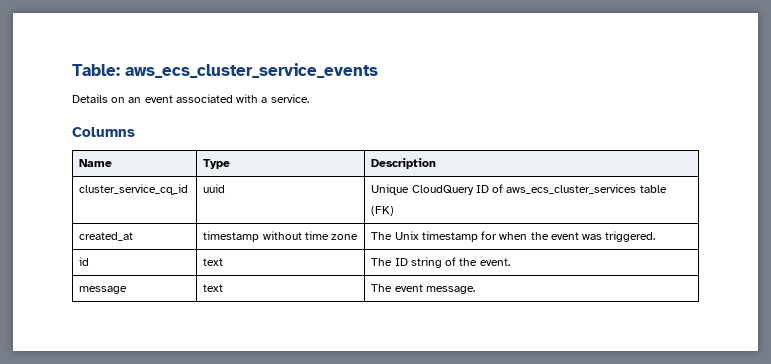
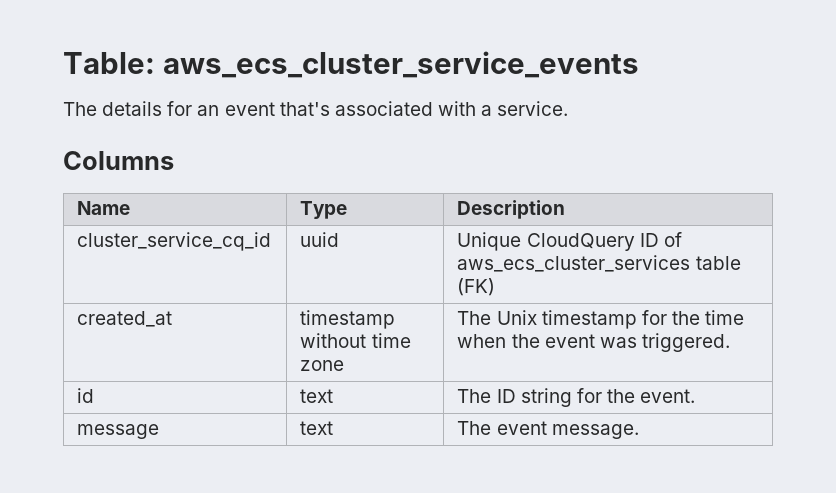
- Details on an event associated with a service.
+ The details for an event that's associated with a service.
- created_at | timestamp without time zone | The Unix timestamp for when the event was triggered.
+ created_at | timestamp without time zone | The Unix timestamp for the time when the event was triggered.
- id | text | The ID string of the event.
+ id | text | The ID string for the event.

